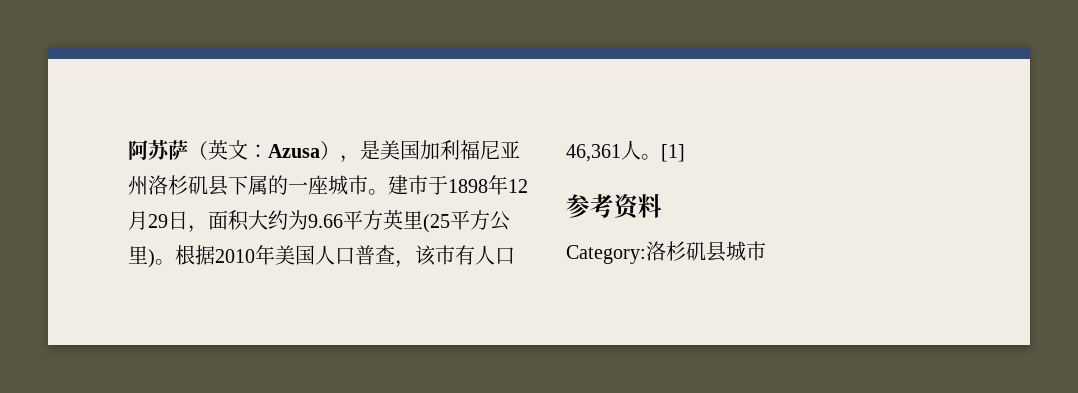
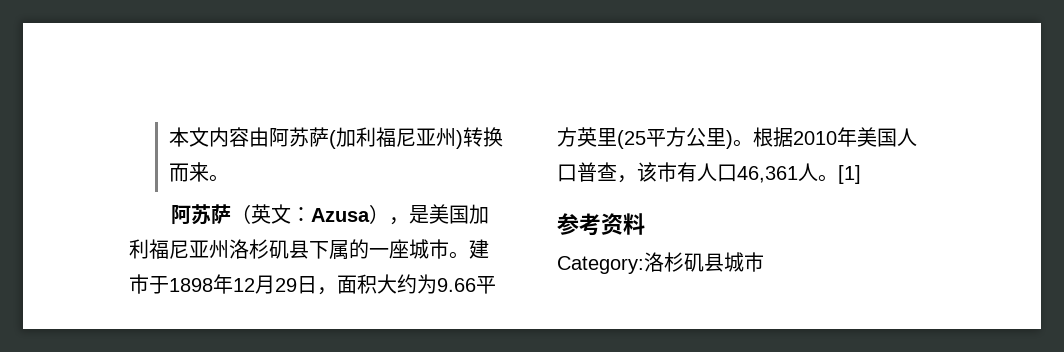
+ 本文内容由阿苏萨(加利福尼亚州)转换而来。

